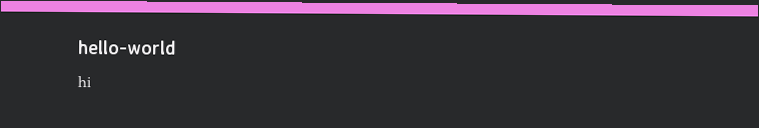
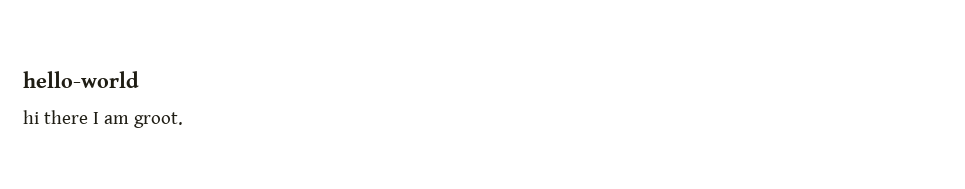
- hi
+ hi there I am groot.

